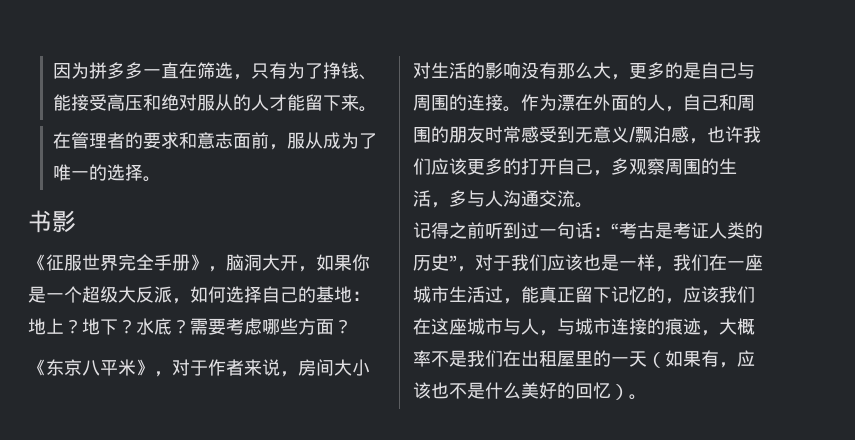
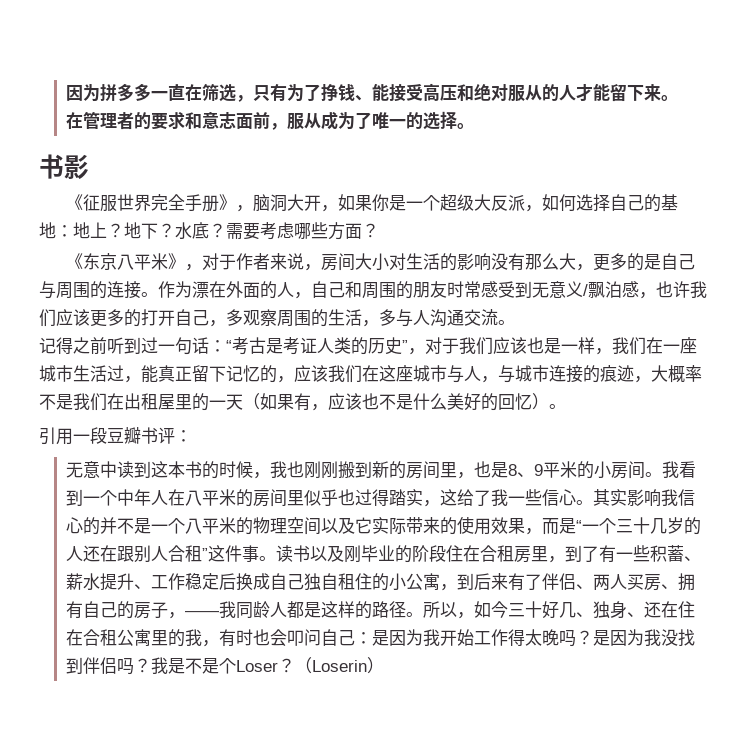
+ 引用一段豆瓣书评：
+ 无意中读到这本书的时候，我也刚刚搬到新的房间里，也是8、9平米的小房间。我看到一个中年人在八平米的房间里似乎也过得踏实，这给了我一些信心。其实影响我信心的并不是一个八平米的物理空间以及它实际带来的使用效果，而是“一个三十几岁的人还在跟别人合租”这件事。读书以及刚毕业的阶段住在合租房里，到了有一些积蓄、薪水提升、工作稳定后换成自己独自租住的小公寓，到后来有了伴侣、两人买房、拥有自己的房子，——我同龄人都是这样的路径。所以，如今三十好几、独身、还在住在合租公寓里的我，有时也会叩问自己：是因为我开始工作得太晚吗？是因为我没找到伴侣吗？我是不是个Loser？（Loserin）

